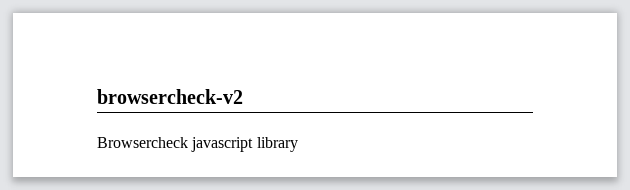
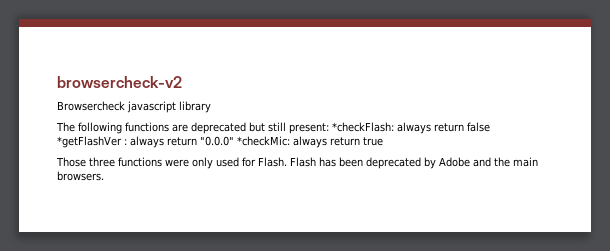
+ The following functions are deprecated but still present: *checkFlash: always return false *getFlashVer : always return "0.0.0" *checkMic: always return true
+ Those three functions were only used for Flash. Flash has been deprecated by Adobe and the main browsers.

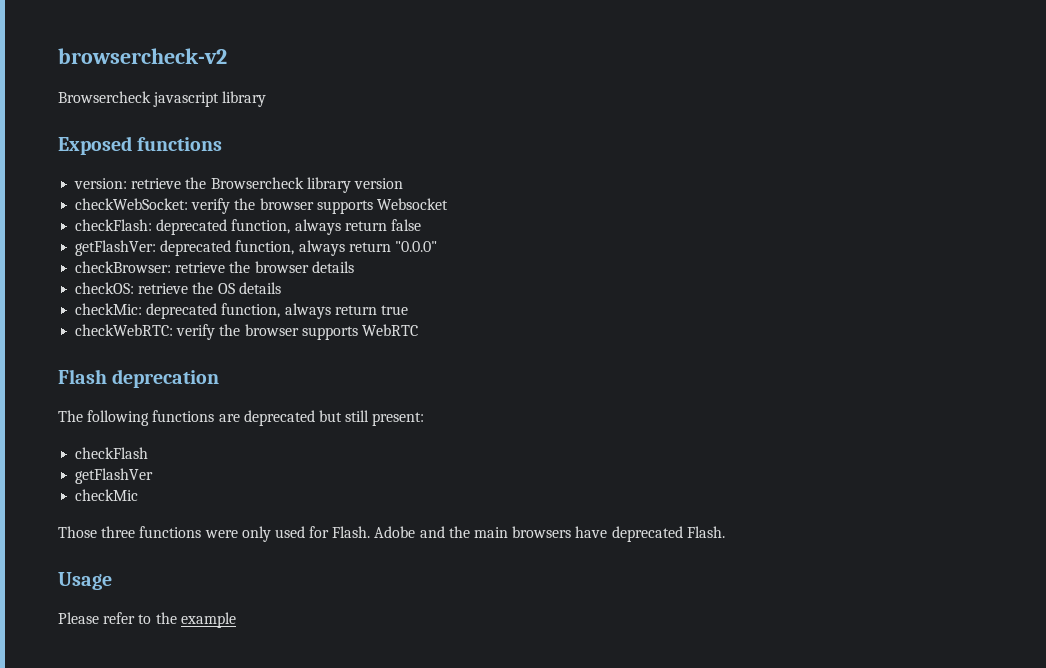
+ Exposed functions
+ version: retrieve the Browsercheck library version
+ checkWebSocket: verify the browser supports Websocket
+ checkFlash: deprecated function, always return false
+ getFlashVer: deprecated function, always return "0.0.0"
+ checkBrowser: retrieve the browser details
+ checkOS: retrieve the OS details
+ checkMic: deprecated function, always return true
+ checkWebRTC: verify the browser supports WebRTC
+ Flash deprecation
- The following functions are deprecated but still present: *checkFlash: always return false *getFlashVer : always return "0.0.0" *checkMic: always return true
+ The following functions are deprecated but still present:
+ checkFlash
+ getFlashVer
+ checkMic
- Flash has been deprecated by Adobe and the main browsers.
+ Adobe and the main browsers have deprecated Flash.
+ Usage
+ Please refer to the example

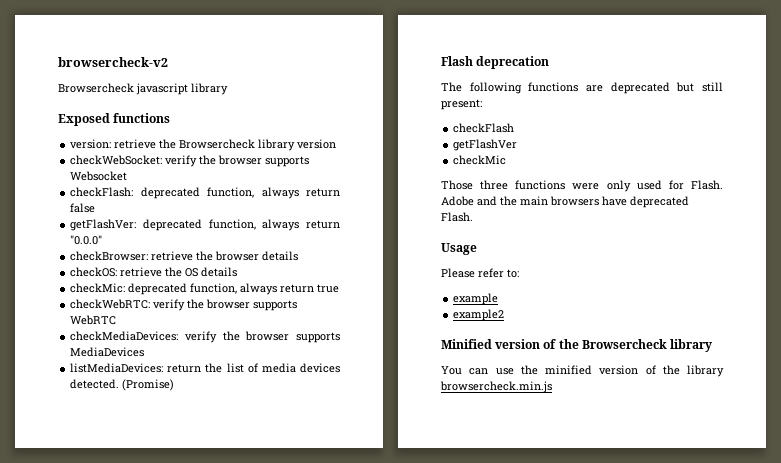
+ checkMediaDevices: verify the browser supports MediaDevices
+ listMediaDevices: return the list of media devices detected. (Promise)
- Please refer to the example
+ Please refer to:
+ example
+ example2
+ Minified version of the Browsercheck library
+ You can use the minified version of the library browsercheck.min.js

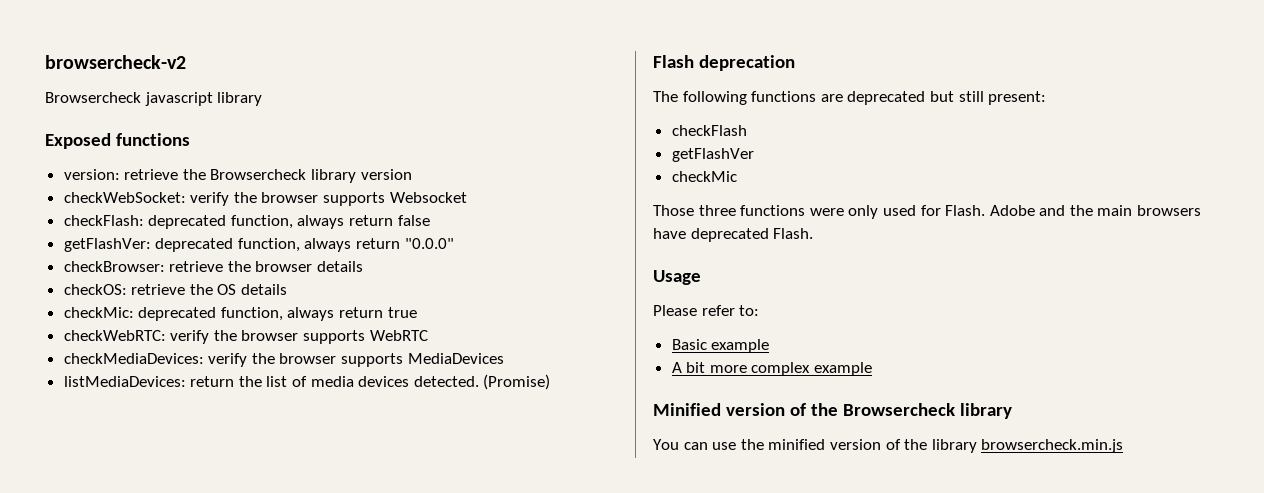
- example
- example2
+ Basic example
+ A bit more complex example

